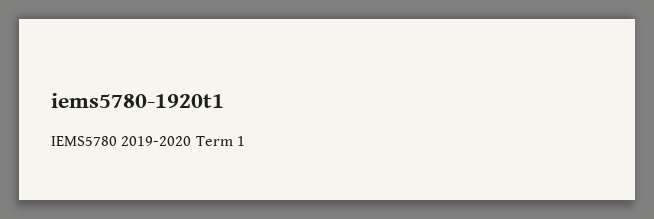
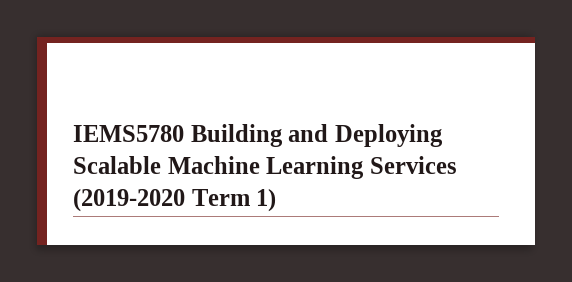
- iems5780-1920t1
- IEMS5780 2019-2020 Term 1
+ IEMS5780 Building and Deploying Scalable Machine Learning Services (2019-2020 Term 1)

